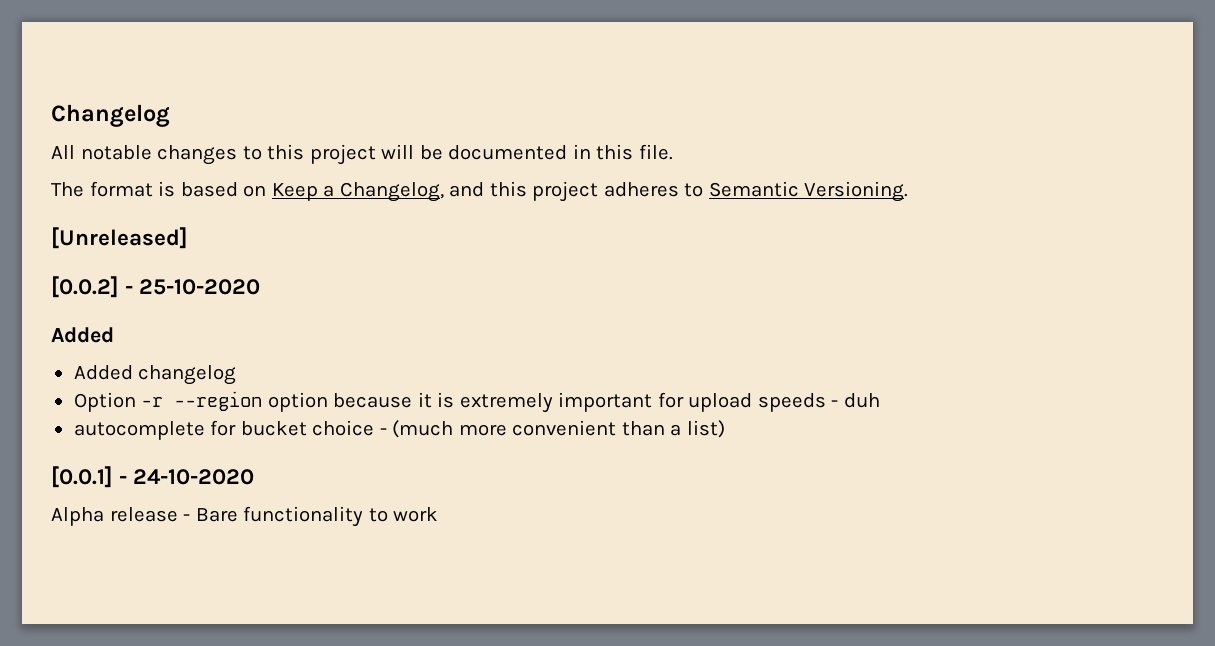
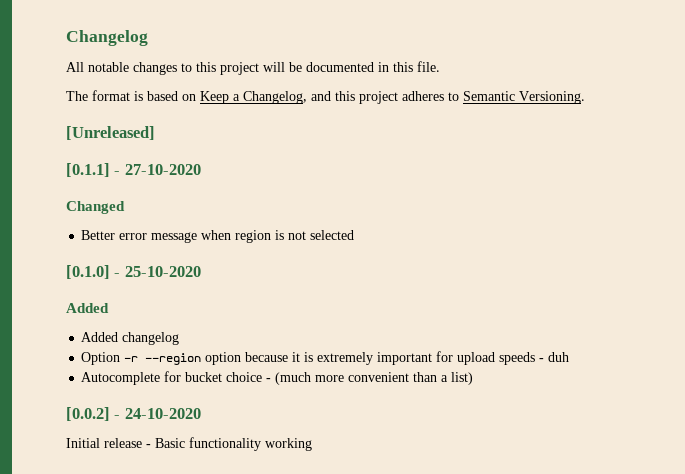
- [0.0.2] - 25-10-2020
+ [0.1.1] - 27-10-2020
+ Changed
+ Better error message when region is not selected
+ [0.1.0] - 25-10-2020
- autocomplete for bucket choice - (much more convenient than a list)
+ Autocomplete for bucket choice - (much more convenient than a list)
- [0.0.1] - 24-10-2020
+ [0.0.2] - 24-10-2020
- Alpha release - Bare functionality to work
+ Initial release - Basic functionality working

